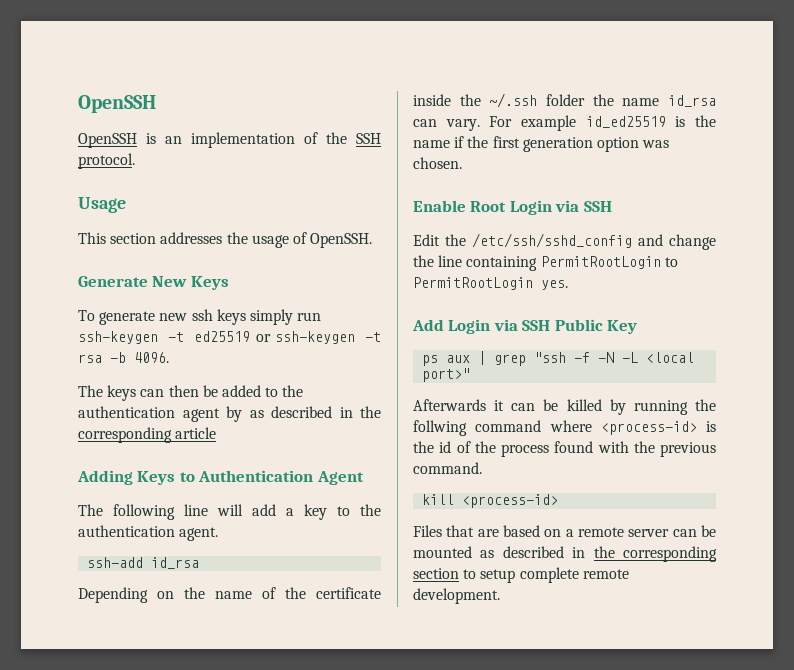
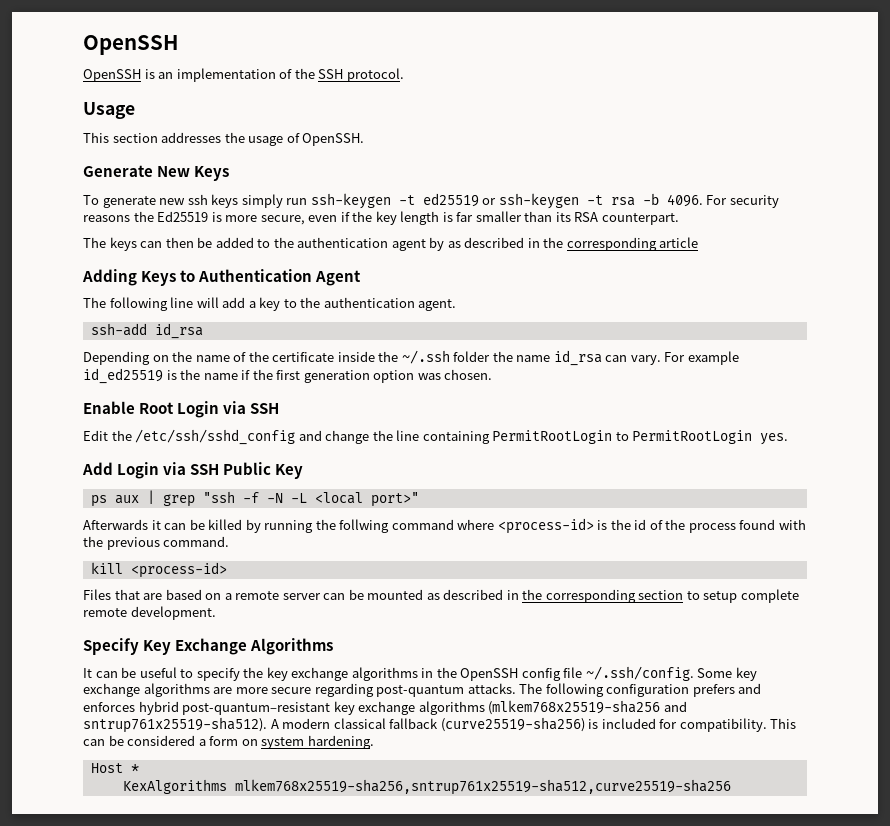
+ For security reasons the Ed25519 is more secure, even if the key length is far smaller than its RSA counterpart.
+ Specify Key Exchange Algorithms
+ It can be useful to specify the key exchange algorithms in the OpenSSH config file ~/.ssh/config. Some key exchange algorithms are more secure regarding post-quantum attacks. The following configuration prefers and enforces hybrid post-quantum–resistant key exchange algorithms (mlkem768x25519-sha256 and sntrup761x25519-sha512). A modern classical fallback (curve25519-sha256) is included for compatibility. This can be considered a form on system hardening.
+ Host *
+ KexAlgorithms mlkem768x25519-sha256,sntrup761x25519-sha512,curve25519-sha256

